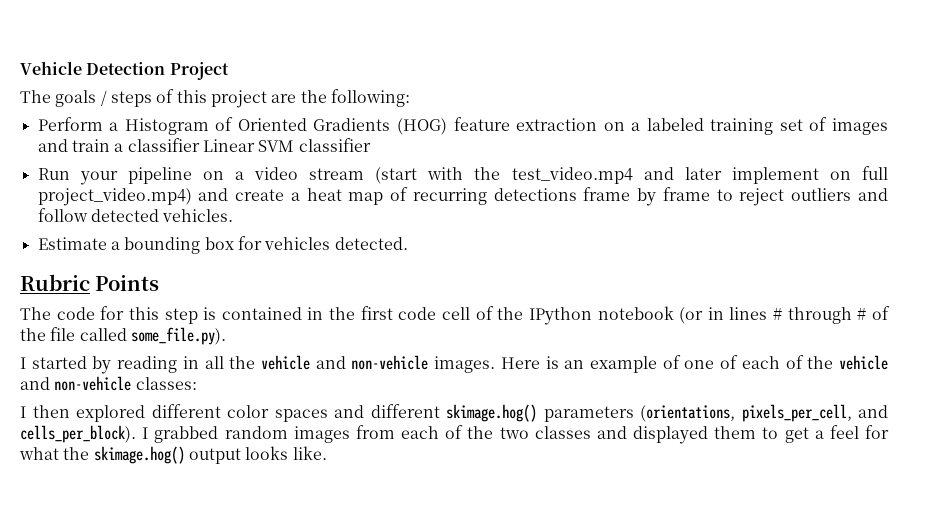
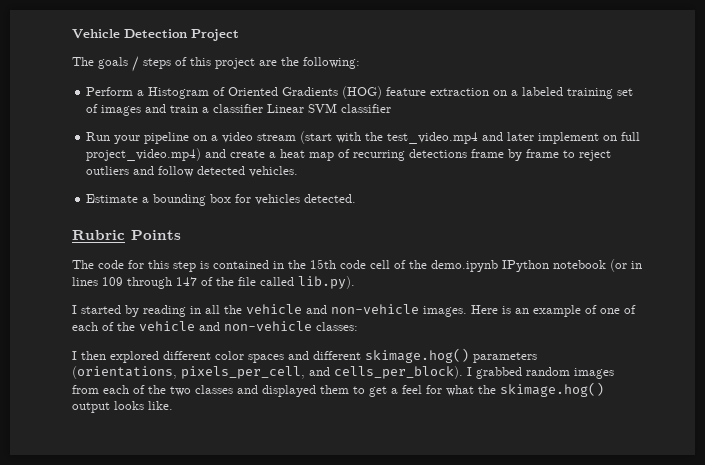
- The code for this step is contained in the first code cell of the IPython notebook (or in lines # through # of the file called some_file.py).
+ The code for this step is contained in the 15th code cell of the demo.ipynb IPython notebook (or in lines 109 through 147 of the file called lib.py).

